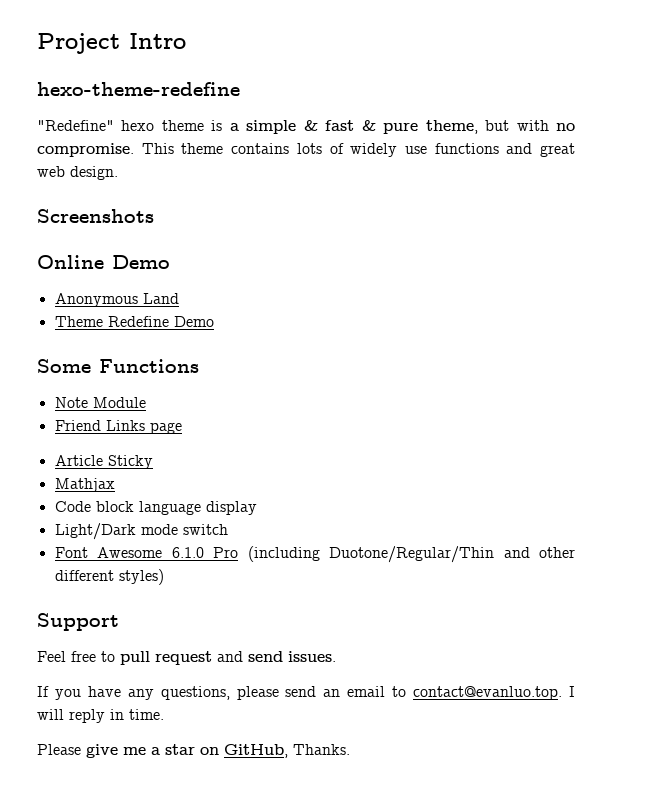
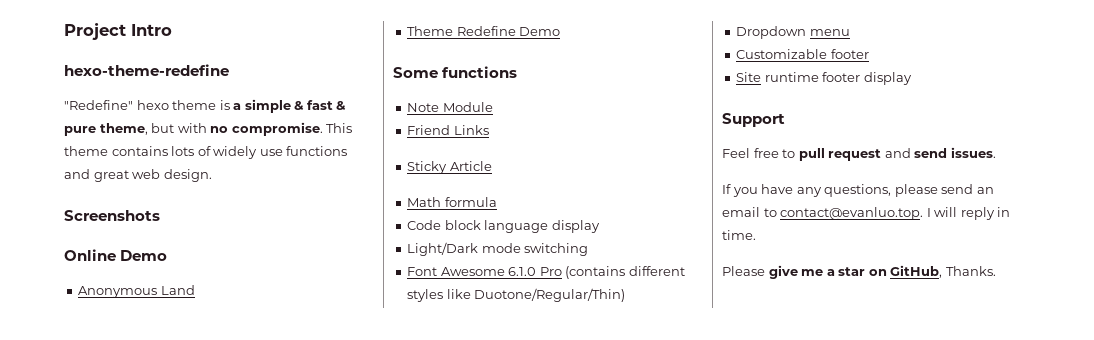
- Some Functions
+ Some functions
- Friend Links page
- Article Sticky
- Mathjax
+ Friend Links
+ Sticky Article
+ Math formula
- Light/Dark mode switch
+ Light/Dark mode switching
- Font Awesome 6.1.0 Pro (including Duotone/Regular/Thin and other different styles)
+ Font Awesome 6.1.0 Pro (contains different styles like Duotone/Regular/Thin)
+ Dropdown menu
+ Customizable footer
+ Site runtime footer display

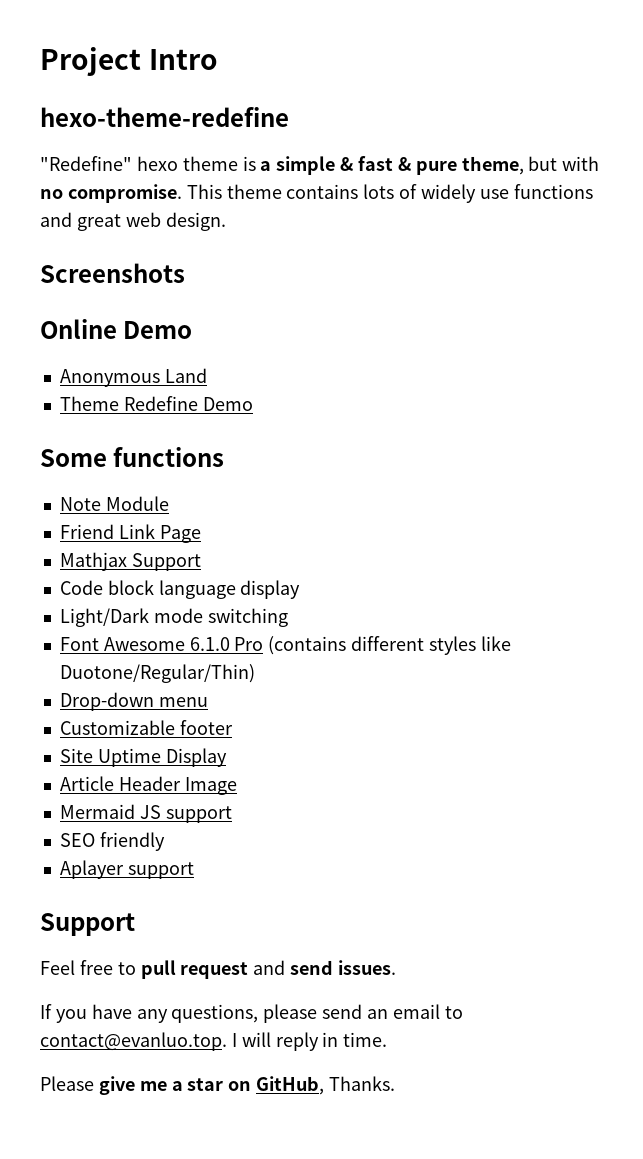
- Friend Links
- Sticky Article
- Math formula
+ Friend Link Page
+ Mathjax Support
- Dropdown menu
+ Drop-down menu
- Site runtime footer display
+ Site Uptime Display
+ Article Header Image
+ Mermaid JS support
+ SEO friendly
+ Aplayer support

